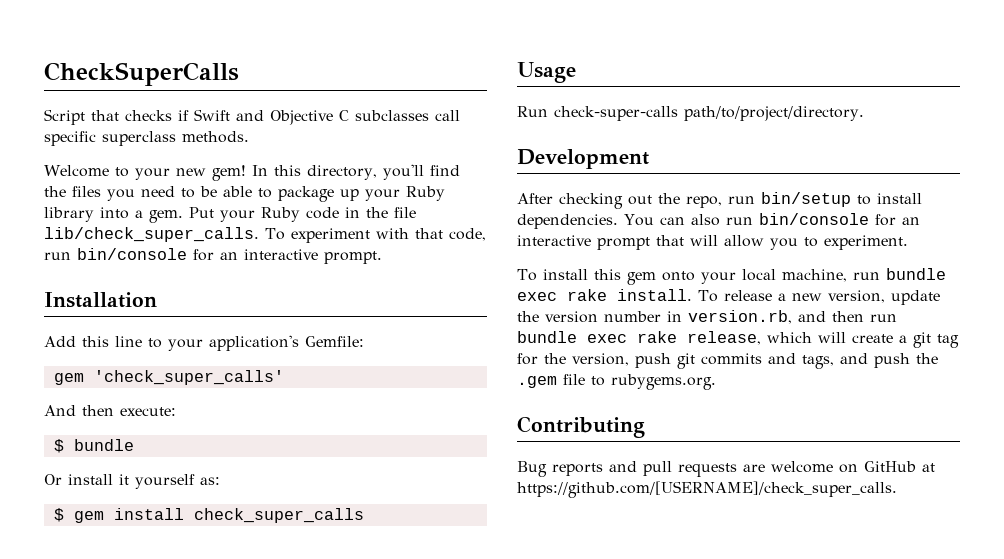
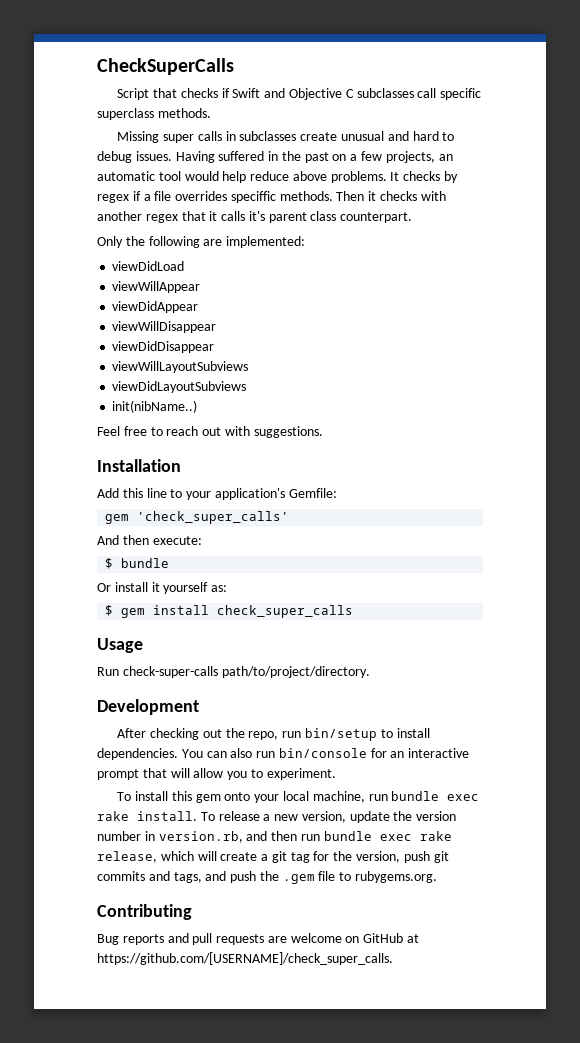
- Welcome to your new gem! In this directory, you'll find the files you need to be able to package up your Ruby library into a gem. Put your Ruby code in the file lib/check_super_calls. To experiment with that code, run bin/console for an interactive prompt.
+ Missing super calls in subclasses create unusual and hard to debug issues. Having suffered in the past on a few projects, an automatic tool would help reduce above problems. It checks by regex if a file overrides speciffic methods. Then it checks with another regex that it calls it's parent class counterpart.
+ Only the following are implemented:
+ viewDidLoad
+ viewWillAppear
+ viewDidAppear
+ viewWillDisappear
+ viewDidDisappear
+ viewWillLayoutSubviews
+ viewDidLayoutSubviews
+ init(nibName..)
+ Feel free to reach out with suggestions.

